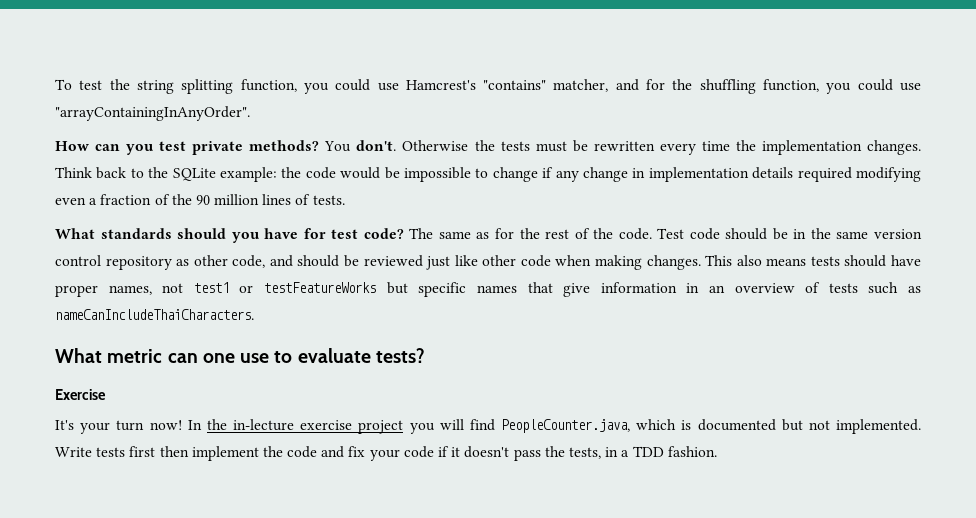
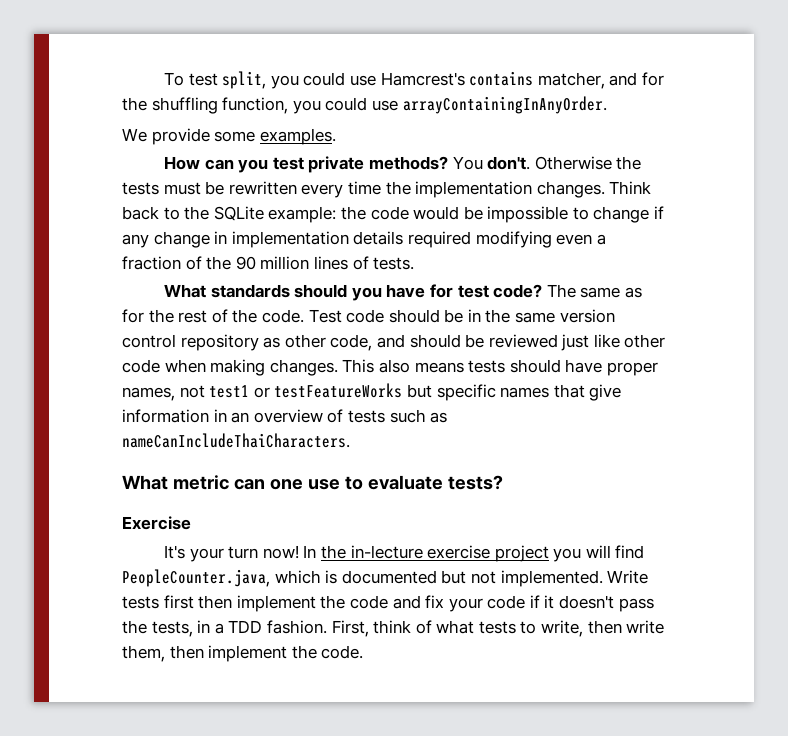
- To test the string splitting function, you could use Hamcrest's "contains" matcher, and for the shuffling function, you could use "arrayContainingInAnyOrder".
+ To test split, you could use Hamcrest's contains matcher, and for the shuffling function, you could use arrayContainingInAnyOrder.
+ We provide some examples.
+ First, think of what tests to write, then write them, then implement the code.

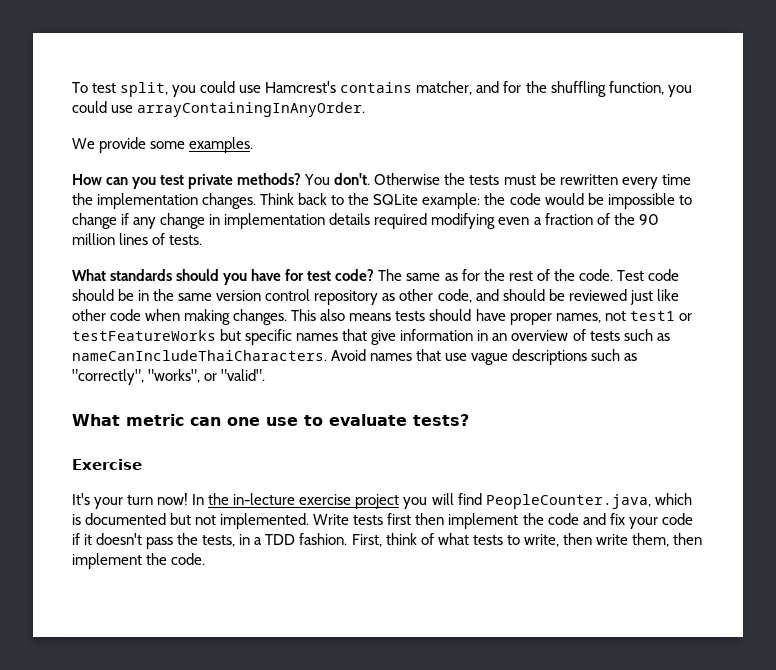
+ Avoid names that use vague descriptions such as "correctly", "works", or "valid".

